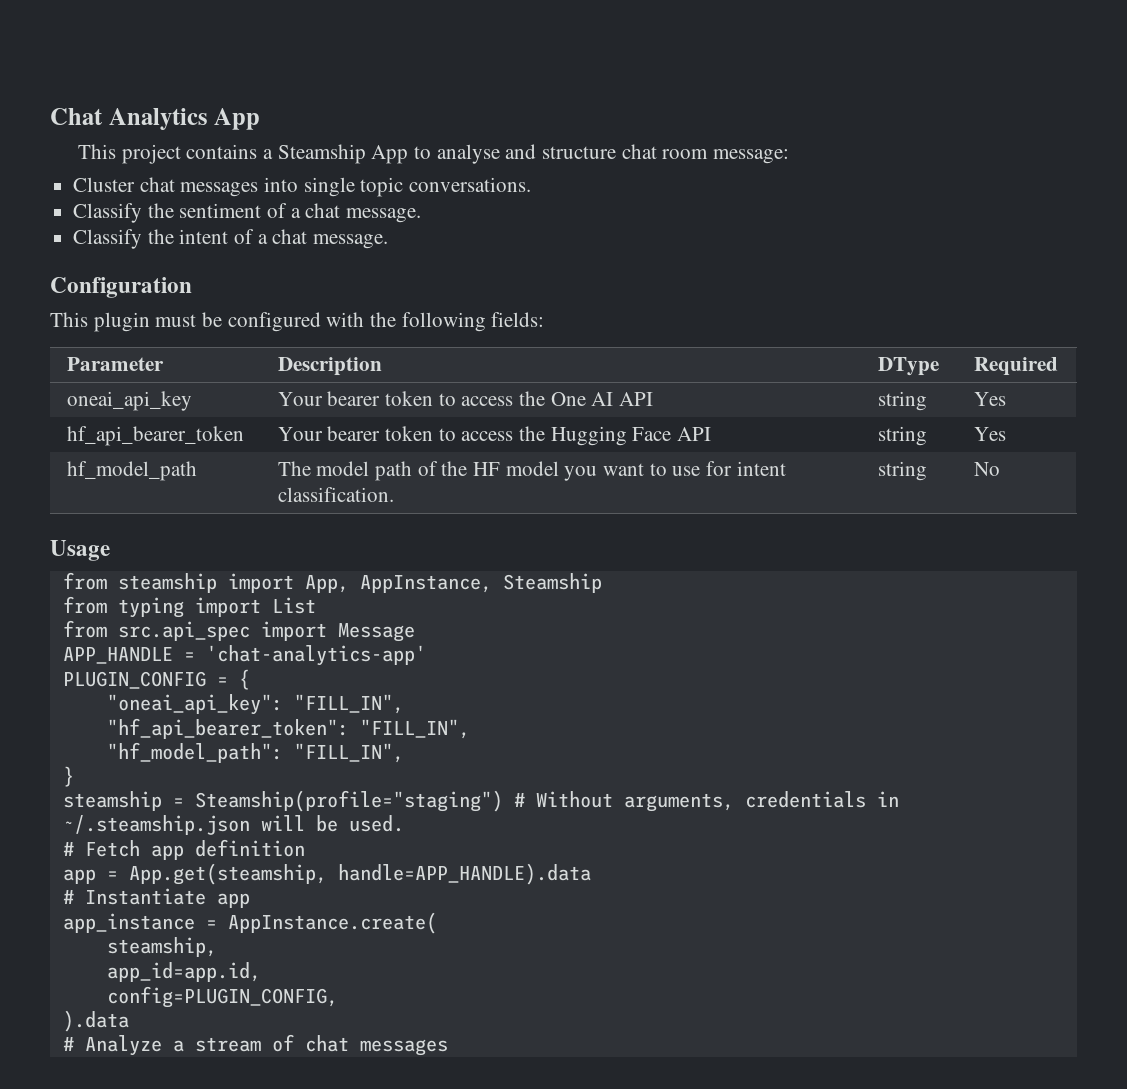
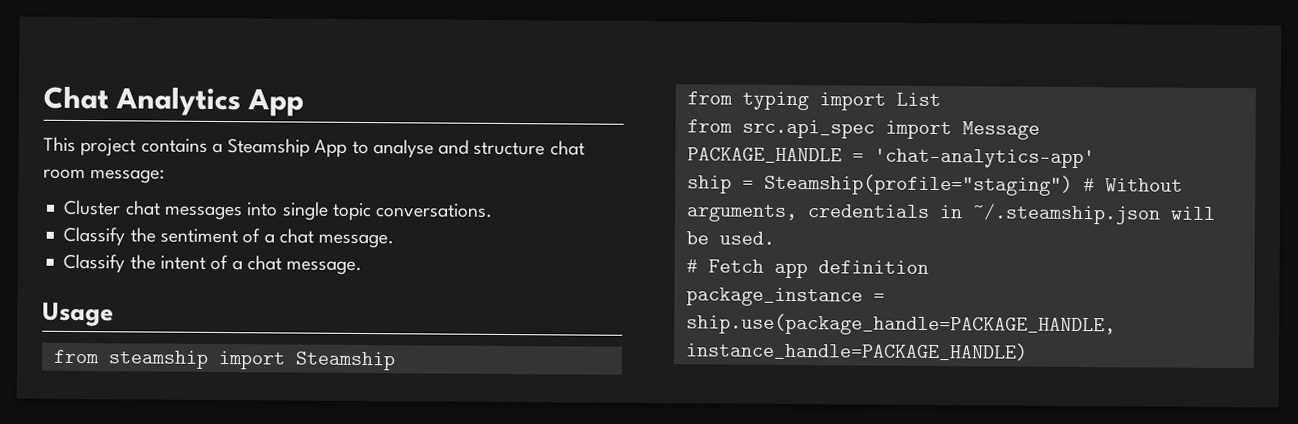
- Configuration
- This plugin must be configured with the following fields:
- Parameter | Description | DType | Required
- oneai_api_key | Your bearer token to access the One AI API | string | Yes
- hf_api_bearer_token | Your bearer token to access the Hugging Face API | string | Yes
- hf_model_path | The model path of the HF model you want to use for intent classification. | string | No
- from steamship import App, AppInstance, Steamship
+ from steamship import Steamship
- APP_HANDLE = 'chat-analytics-app'
+ PACKAGE_HANDLE = 'chat-analytics-app'
- PLUGIN_CONFIG = {
- "oneai_api_key": "FILL_IN",
- "hf_api_bearer_token": "FILL_IN",
- "hf_model_path": "FILL_IN",
- }
- steamship = Steamship(profile="staging") # Without arguments, credentials in ~/.steamship.json will be used.
+ ship = Steamship(profile="staging") # Without arguments, credentials in ~/.steamship.json will be used.
- app = App.get(steamship, handle=APP_HANDLE).data
- # Instantiate app
- app_instance = AppInstance.create(
- steamship,
- app_id=app.id,
- config=PLUGIN_CONFIG,
- ).data
- # Analyze a stream of chat messages
+ package_instance = ship.use(package_handle=PACKAGE_HANDLE, instance_handle=PACKAGE_HANDLE)

